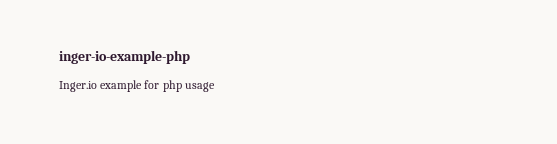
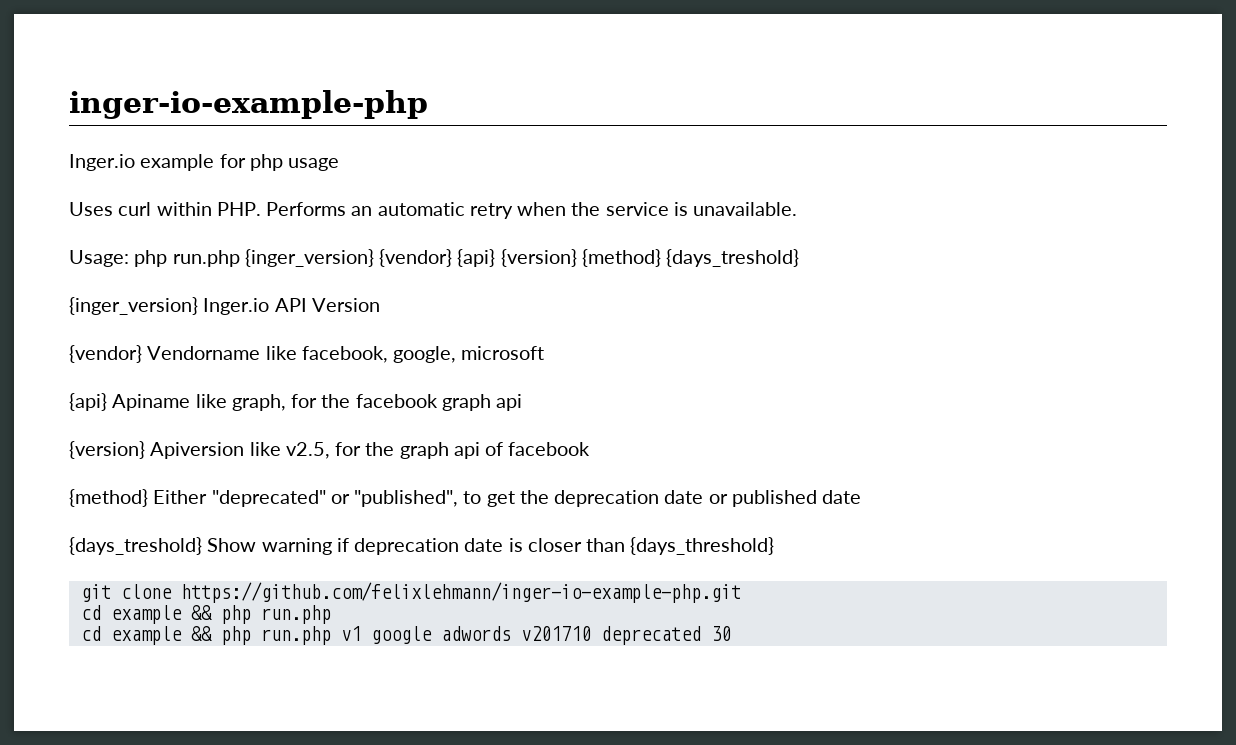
+ Uses curl within PHP. Performs an automatic retry when the service is unavailable.
+ Usage: php run.php {inger_version} {vendor} {api} {version} {method} {days_treshold}
+ {inger_version} Inger.io API Version
+ {vendor} Vendorname like facebook, google, microsoft
+ {api} Apiname like graph, for the facebook graph api
+ {version} Apiversion like v2.5, for the graph api of facebook
+ {method} Either "deprecated" or "published", to get the deprecation date or published date
+ {days_treshold} Show warning if deprecation date is closer than {days_threshold}
+ git clone https://github.com/felixlehmann/inger-io-example-php.git
+ cd example && php run.php
+ cd example && php run.php v1 google adwords v201710 deprecated 30

